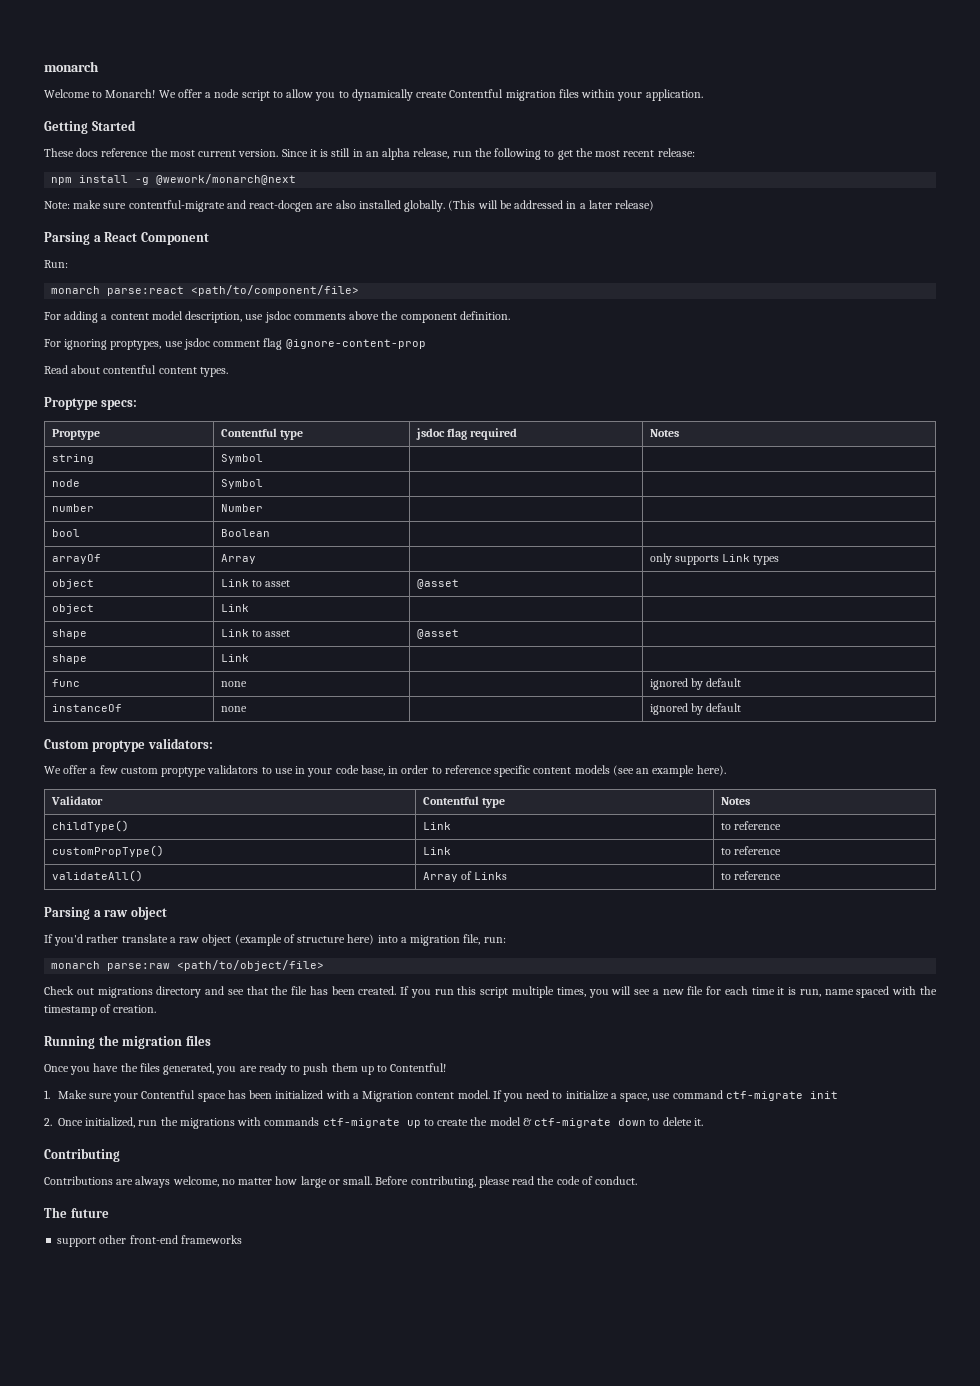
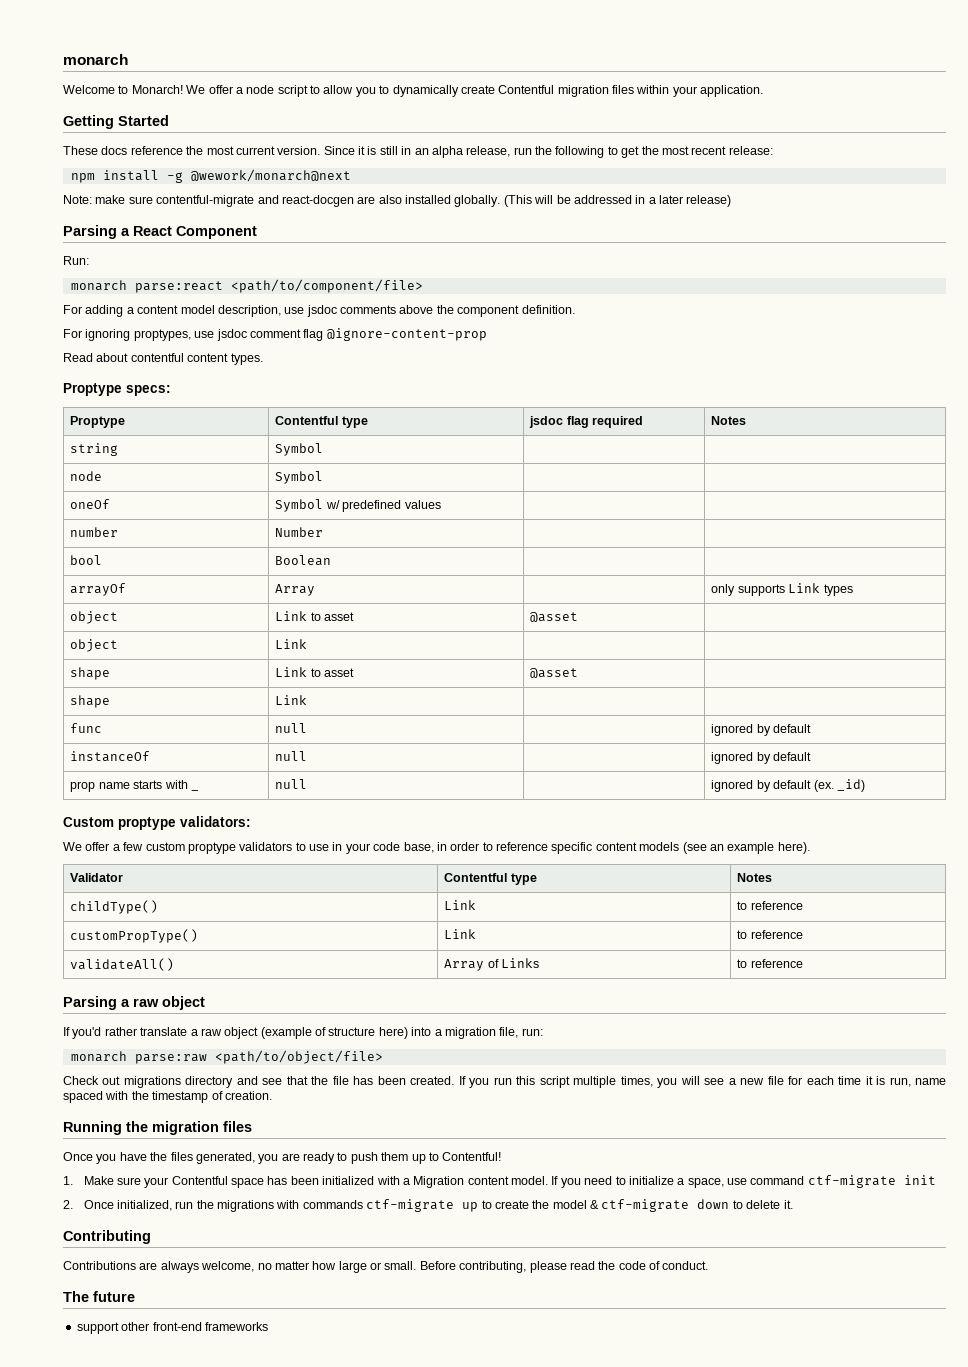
+ oneOf | Symbol w/ predefined values | |
- func | none | | ignored by default
+ func | null | | ignored by default
- instanceOf | none | | ignored by default
+ instanceOf | null | | ignored by default
+ prop name starts with _ | null | | ignored by default (ex. _id)

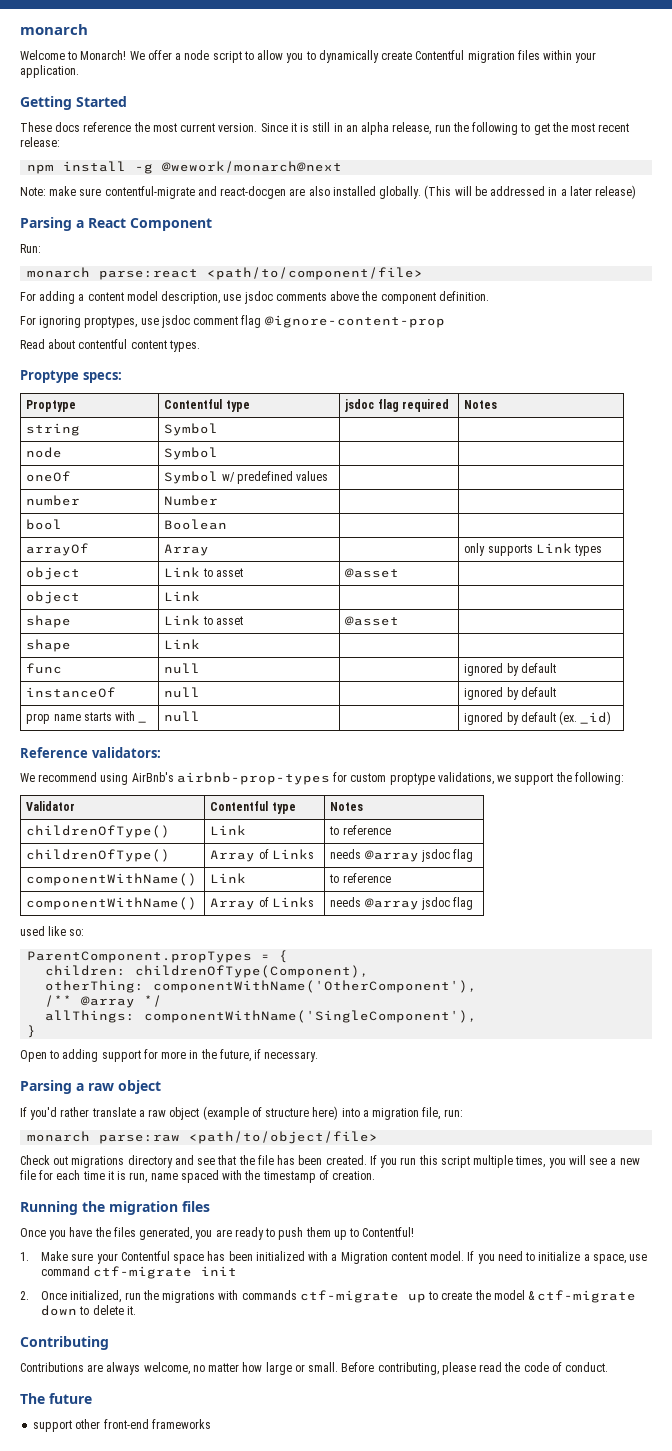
- Custom proptype validators:
+ Reference validators:
- We offer a few custom proptype validators to use in your code base, in order to reference specific content models (see an example here).
+ We recommend using AirBnb's airbnb-prop-types for custom proptype validations, we support the following:
- childType() | Link | to reference
- customPropType() | Link | to reference
- validateAll() | Array of Links | to reference
+ childrenOfType() | Link | to reference
+ childrenOfType() | Array of Links | needs @array jsdoc flag
+ componentWithName() | Link | to reference
+ componentWithName() | Array of Links | needs @array jsdoc flag
+ used like so:
+ ParentComponent.propTypes = {
+ children: childrenOfType(Component),
+ otherThing: componentWithName('OtherComponent'),
+ /** @array */
+ allThings: componentWithName('SingleComponent'),
+ }
+ Open to adding support for more in the future, if necessary.

